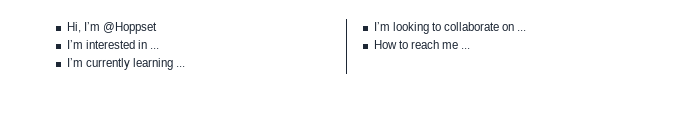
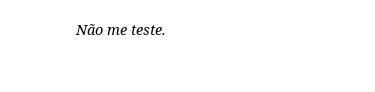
- Hi, I’m @Hoppset
- I’m interested in ...
- I’m currently learning ...
- I’m looking to collaborate on ...
- How to reach me ...
+ Não me teste.

